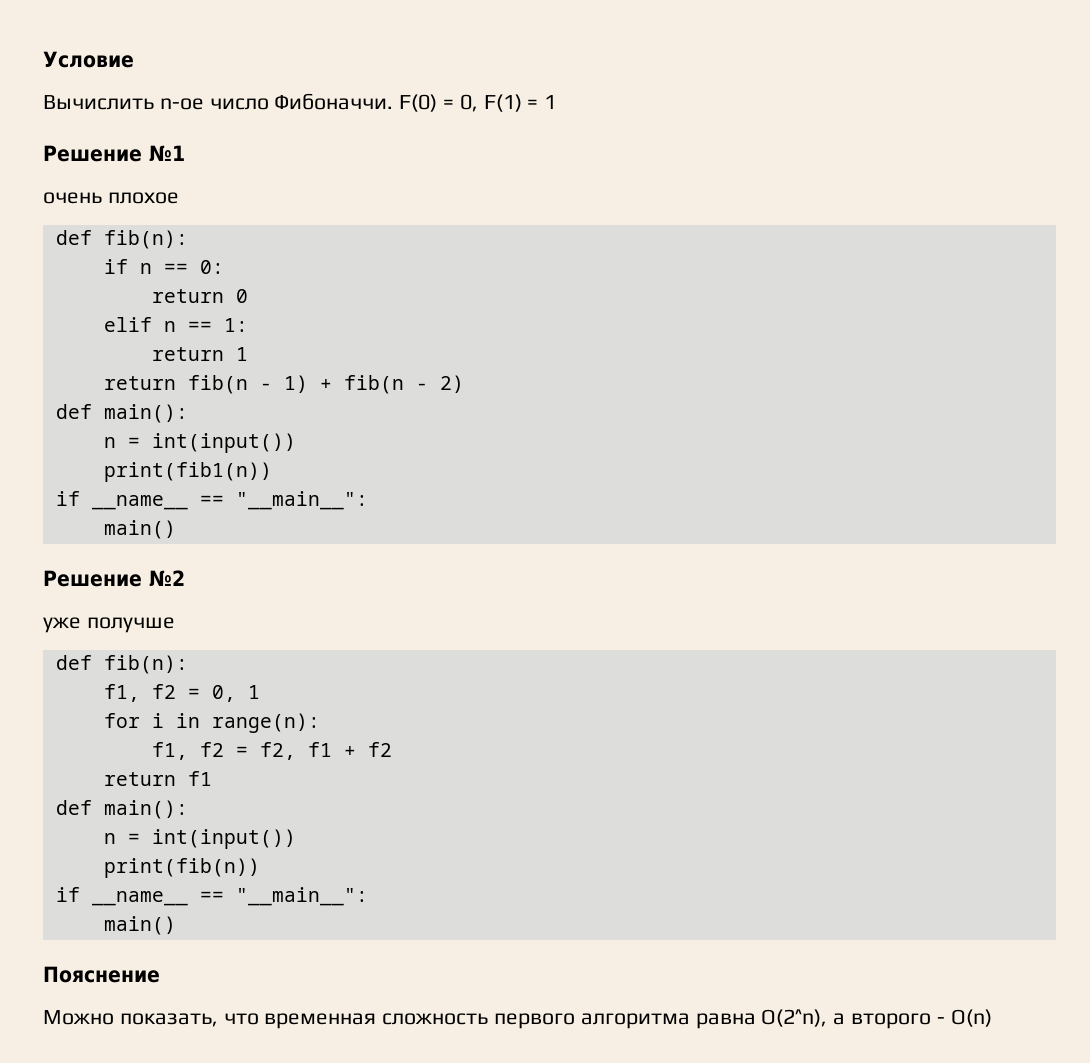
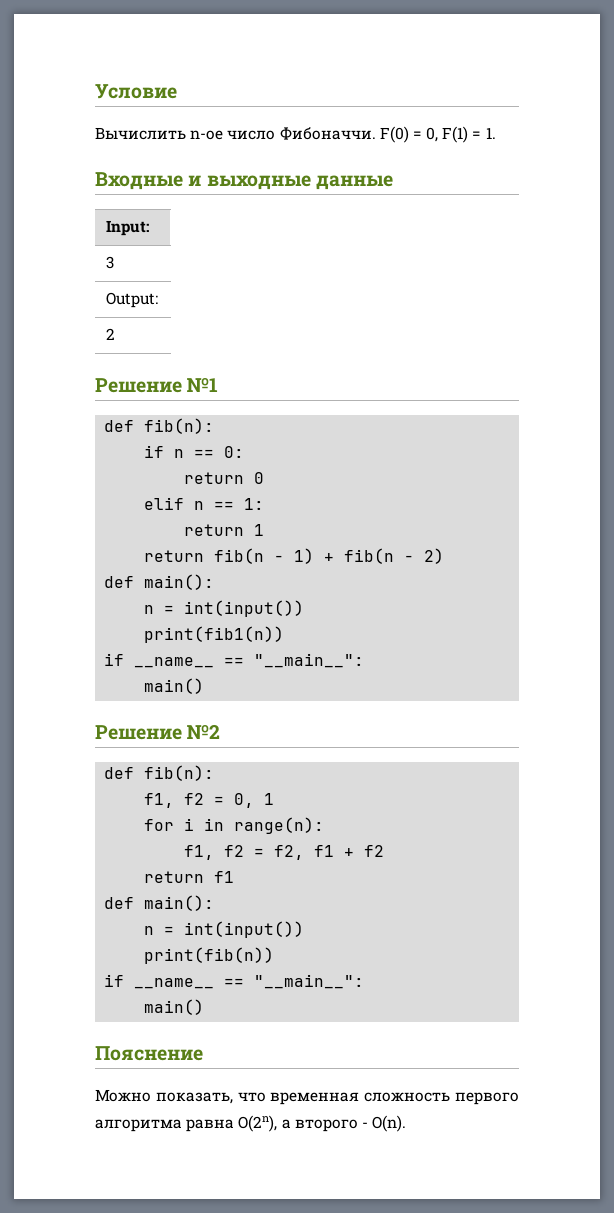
- F(0) = 0, F(1) = 1
+ F(0) = 0, F(1) = 1.
+ Входные и выходные данные
+ Input:
+ 3
+ Output:
+ 2
- очень плохое
- уже получше
- Можно показать, что временная сложность первого алгоритма равна O(2^n), а второго - O(n)
+ Можно показать, что временная сложность первого алгоритма равна O(2n), а второго - O(n).

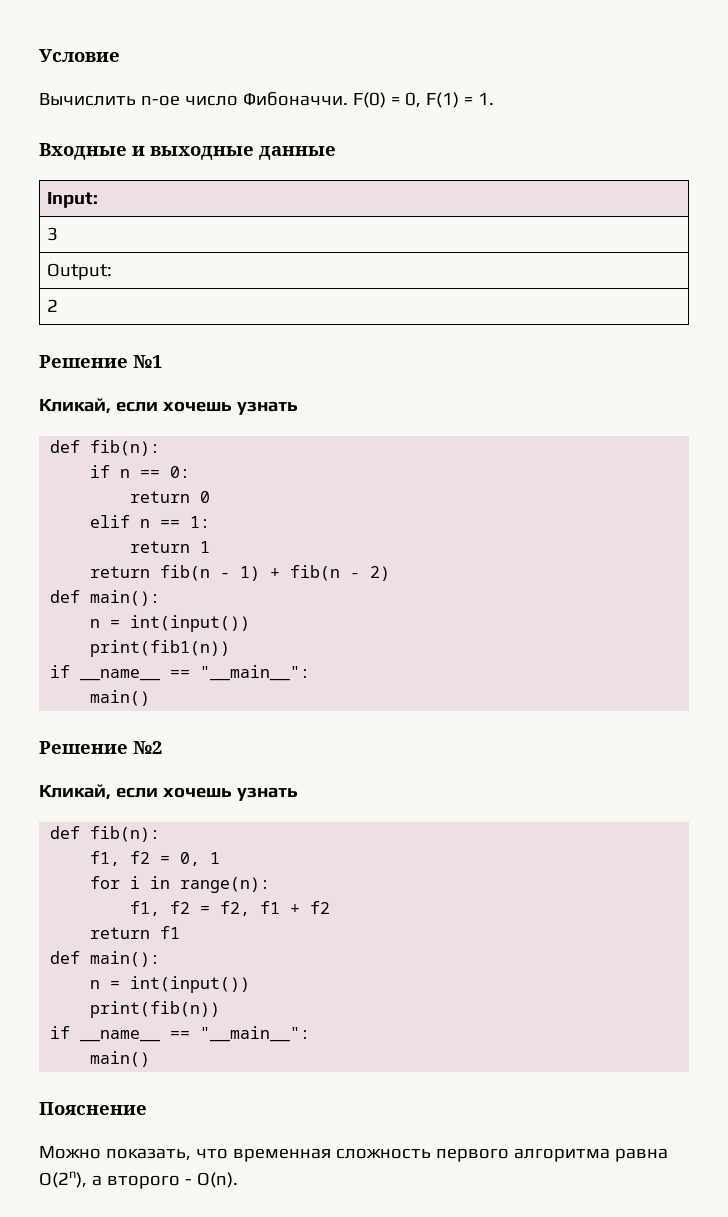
  Решение №1
+ Кликай, если хочешь узнать
  Решение №2
+ Кликай, если хочешь узнать

